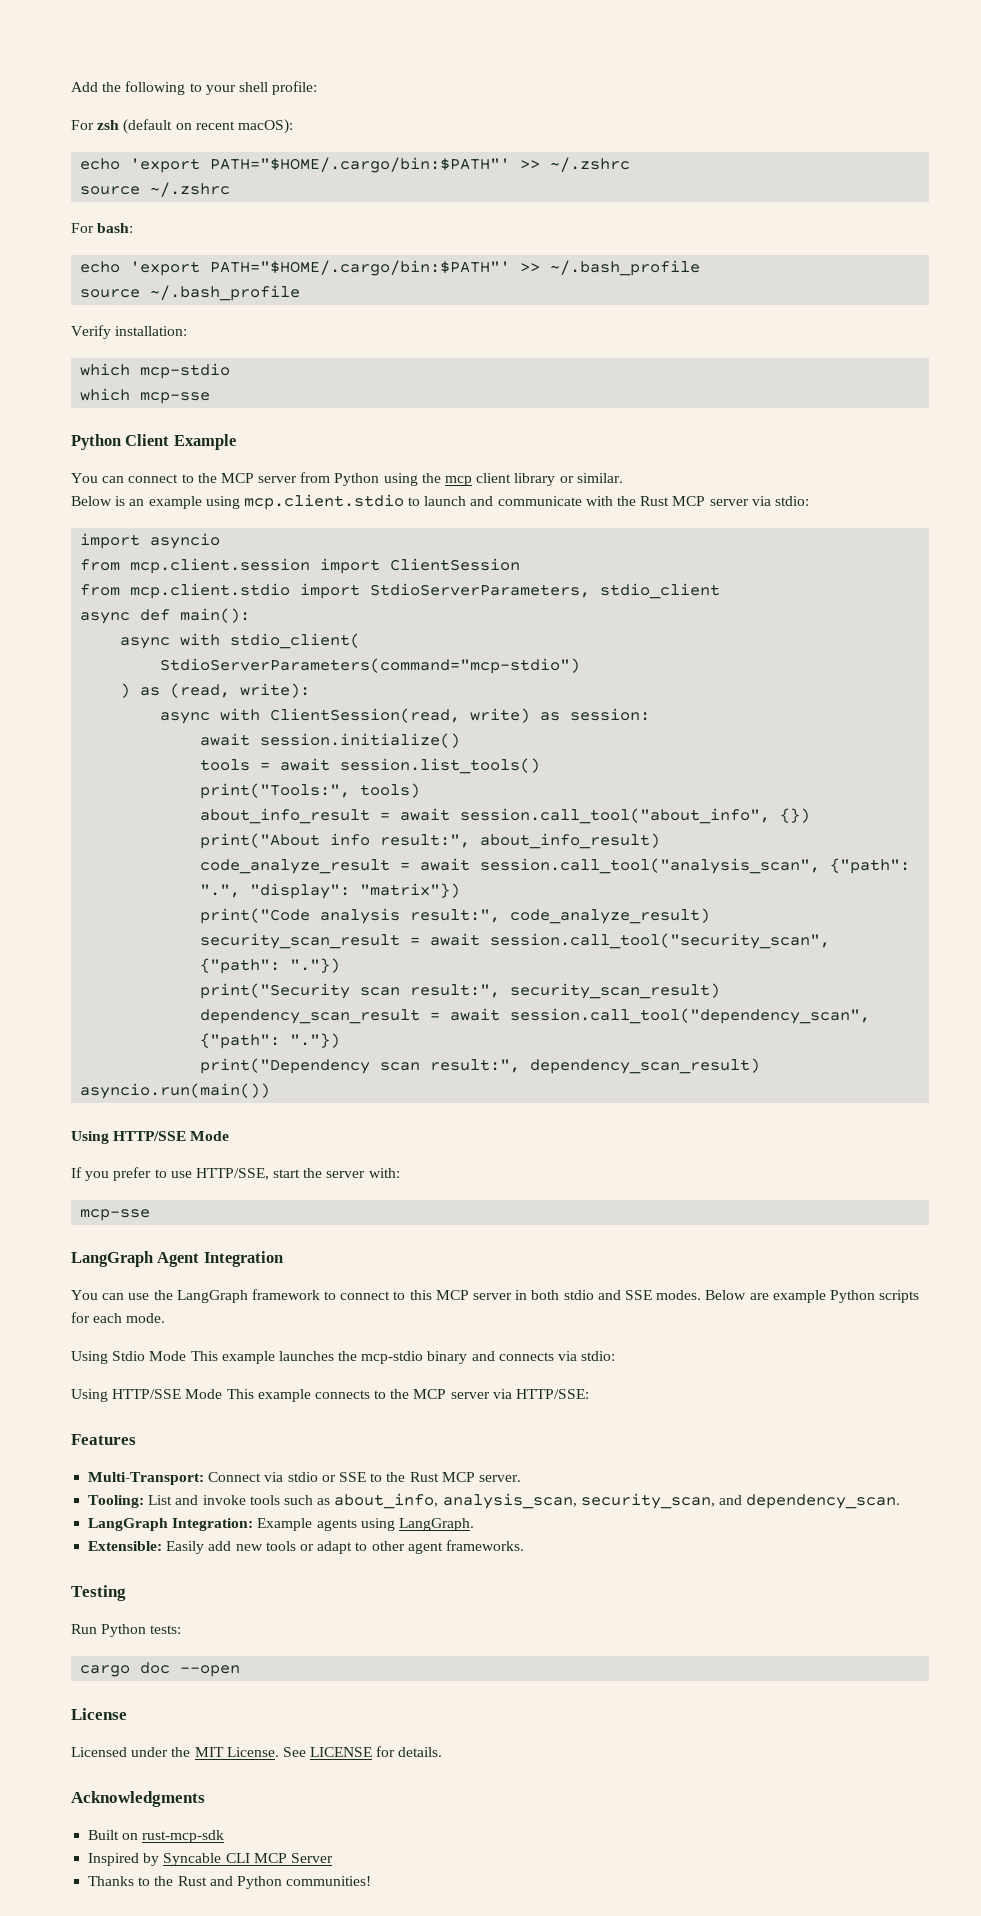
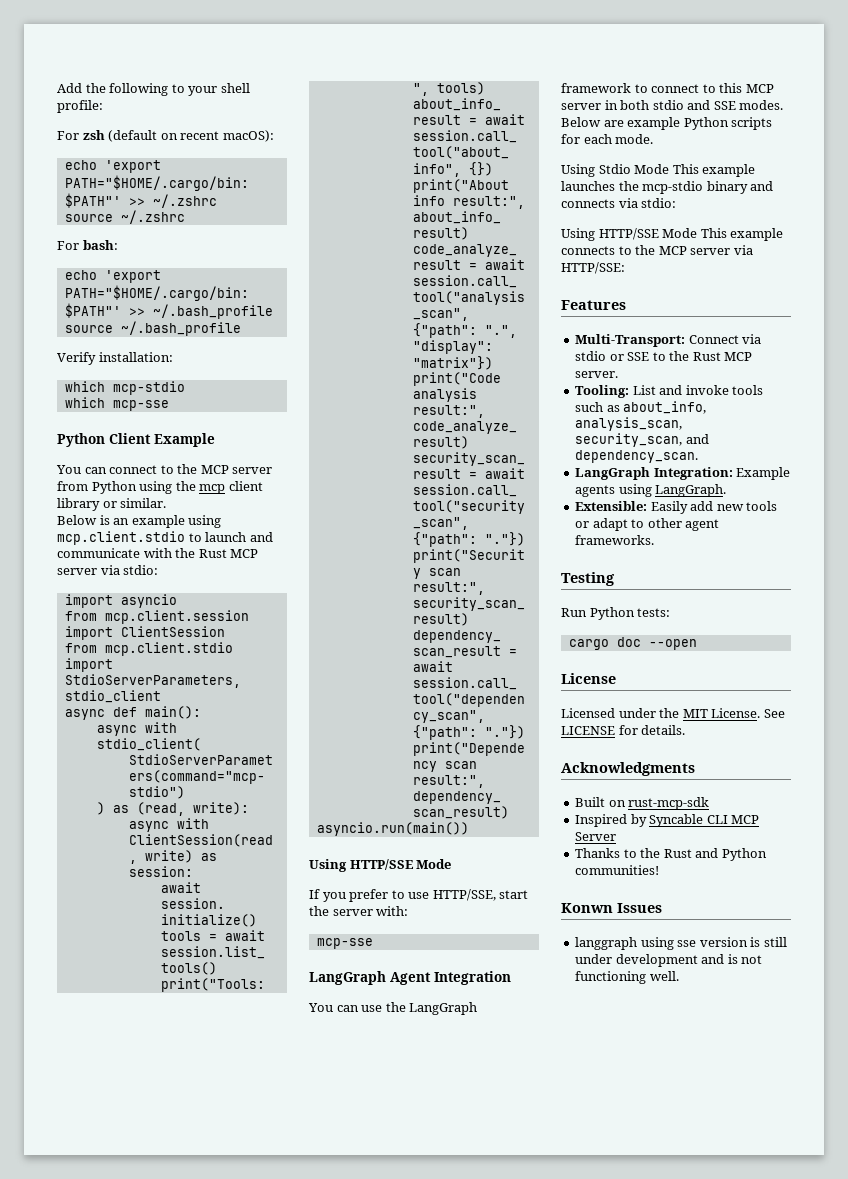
+ Konwn Issues
+ langgraph using sse version is still under development and is not functioning well.

